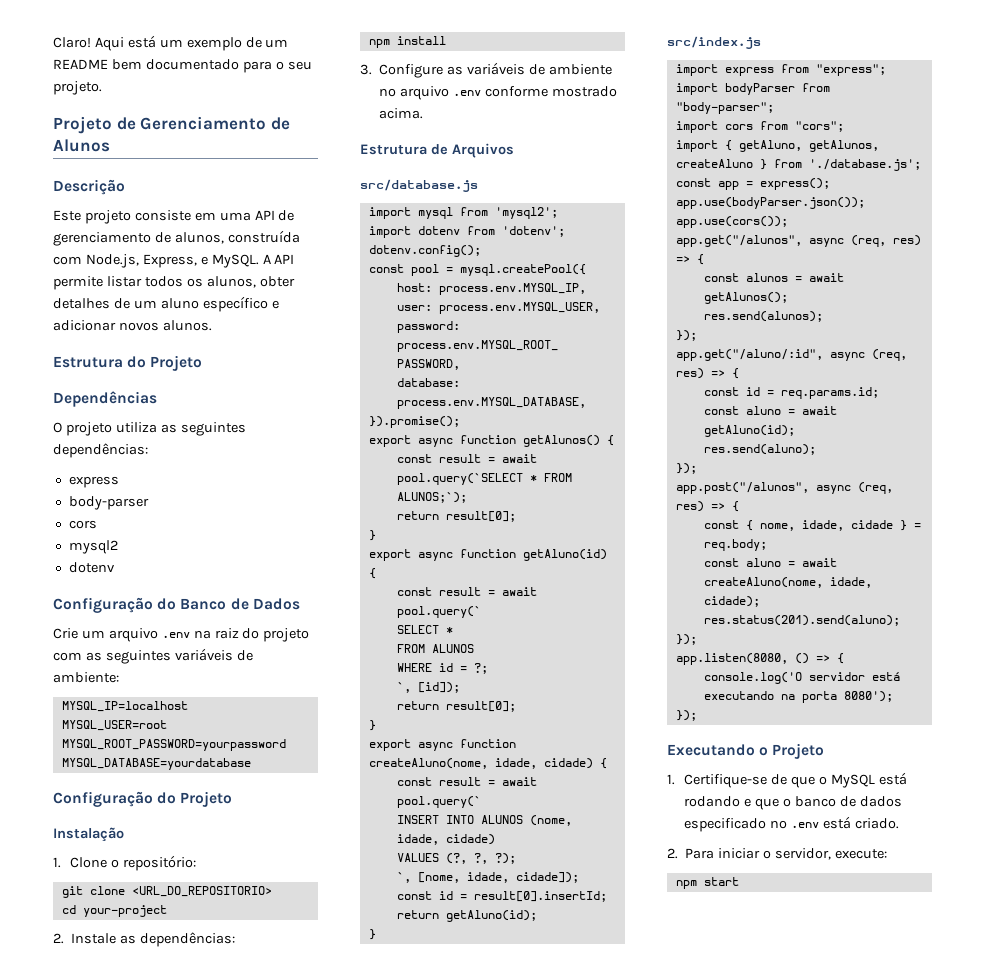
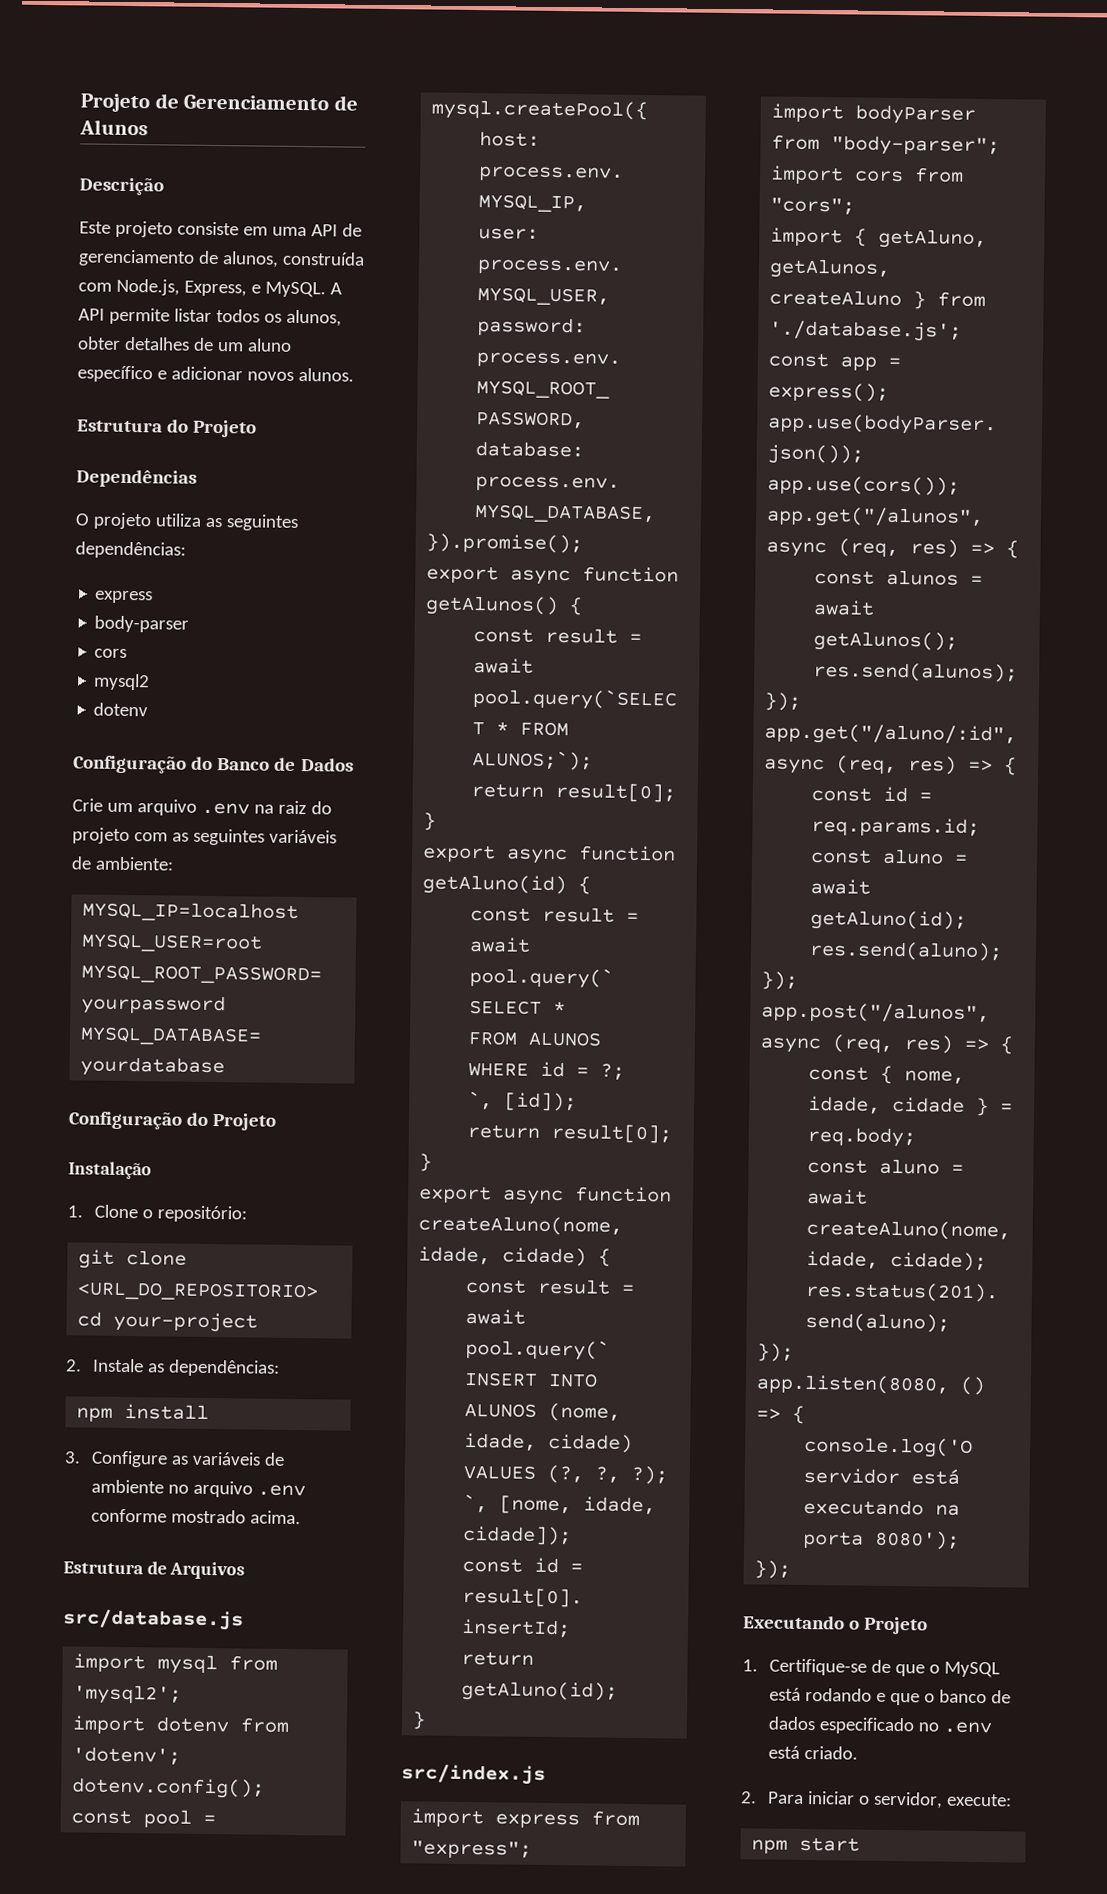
- Claro! Aqui está um exemplo de um README bem documentado para o seu projeto.

